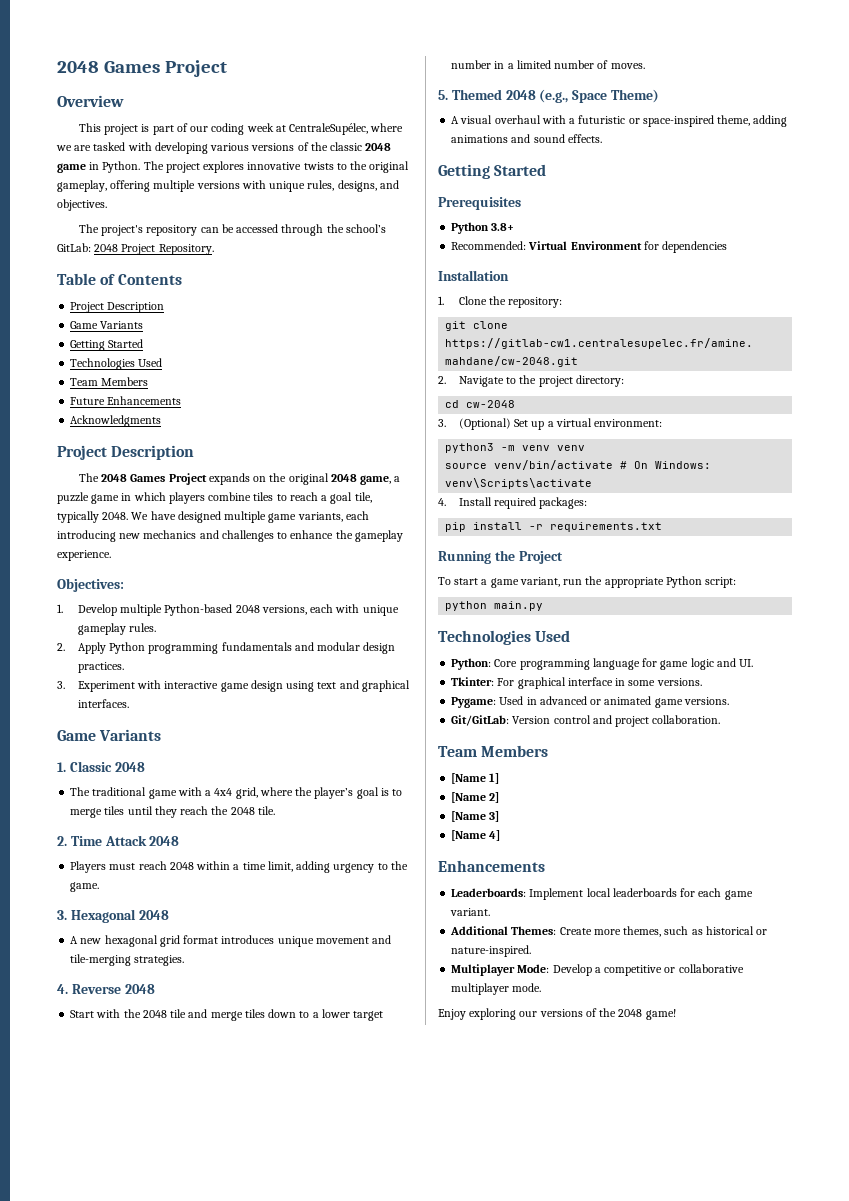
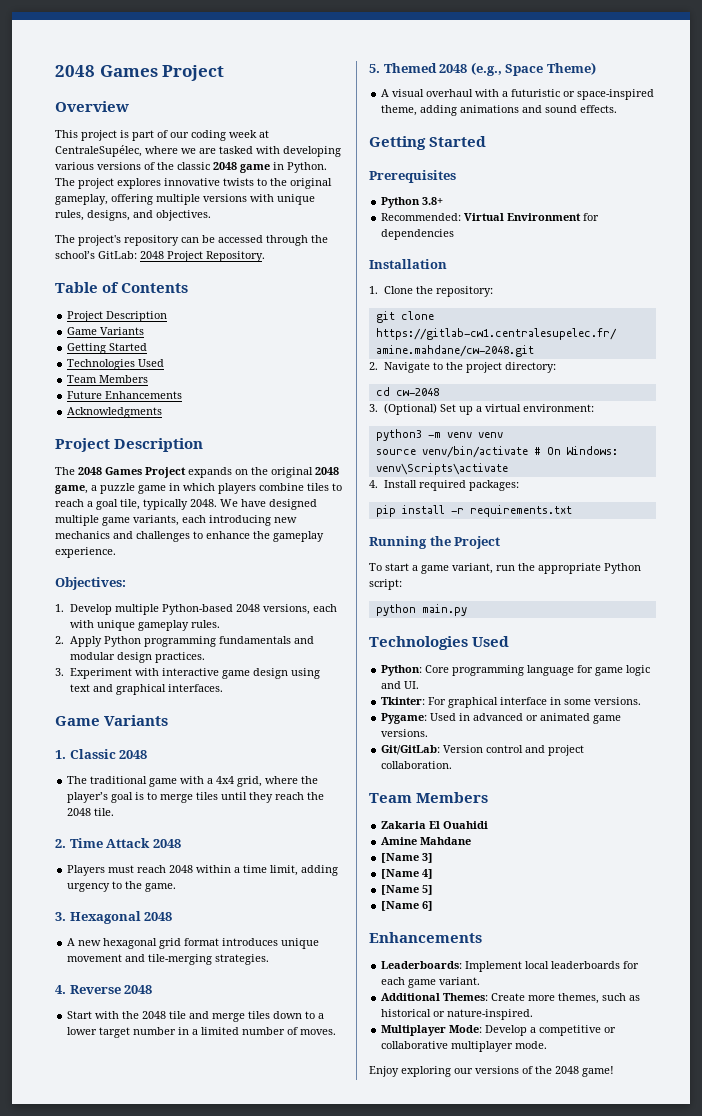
- [Name 1]
- [Name 2]
+ Zakaria El Ouahidi
+ Amine Mahdane
+ [Name 5]
+ [Name 6]

